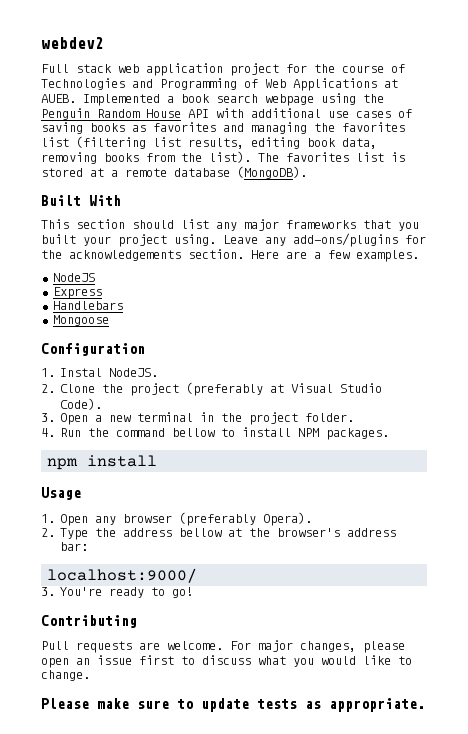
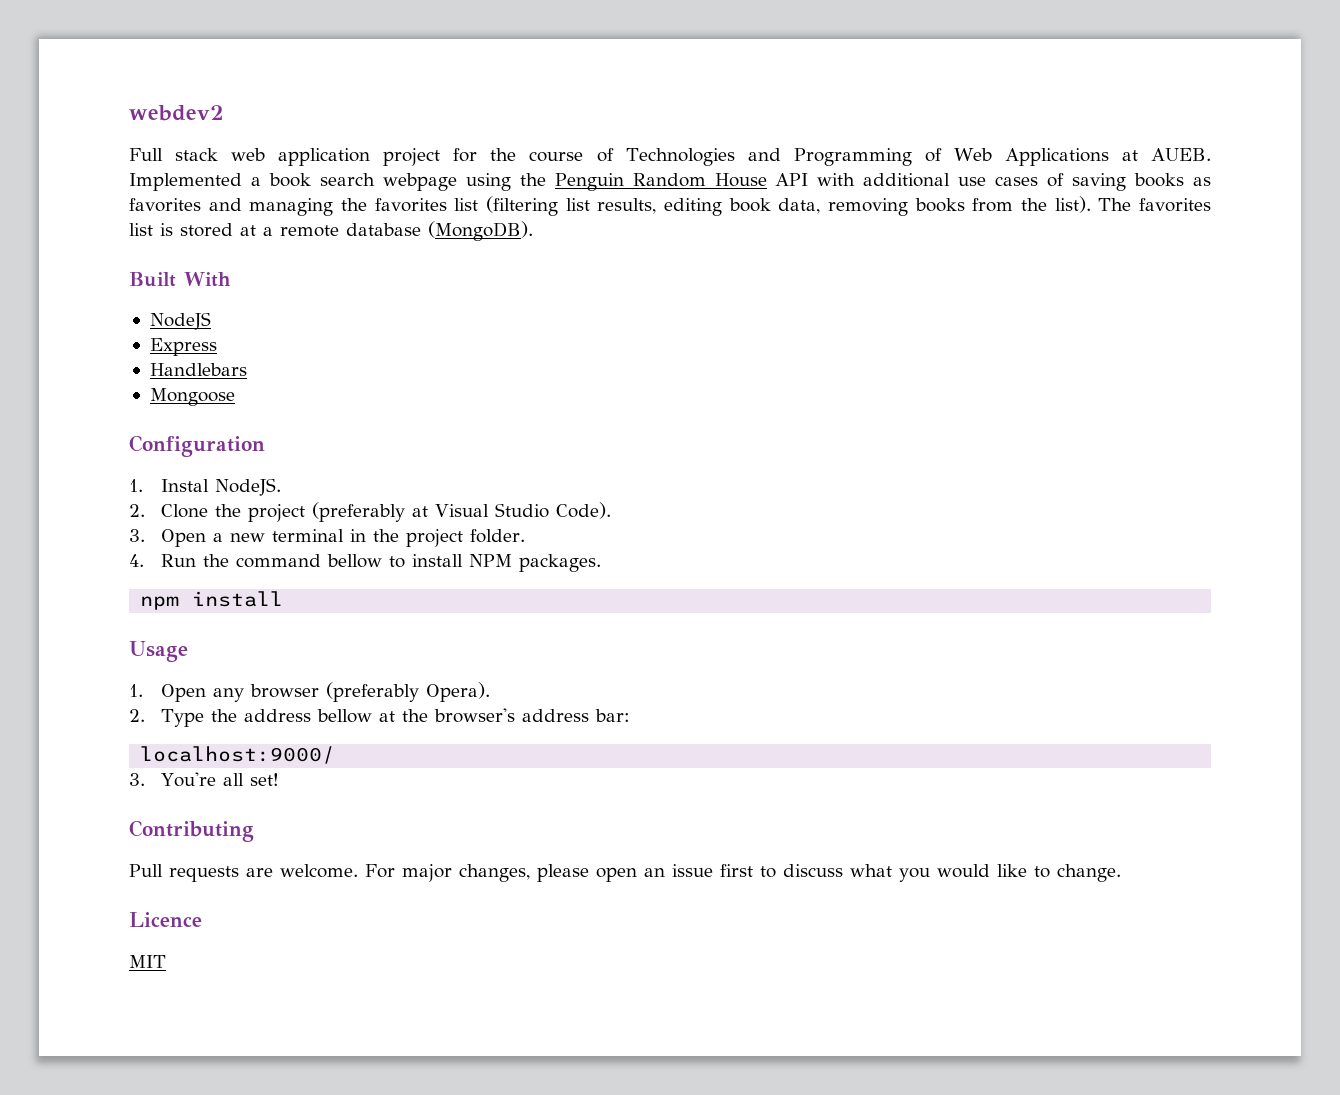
- This section should list any major frameworks that you built your project using. Leave any add-ons/plugins for the acknowledgements section. Here are a few examples.
- 3. You're ready to go!
+ 3. You're all set!
- Please make sure to update tests as appropriate.
+ Licence
+ MIT

